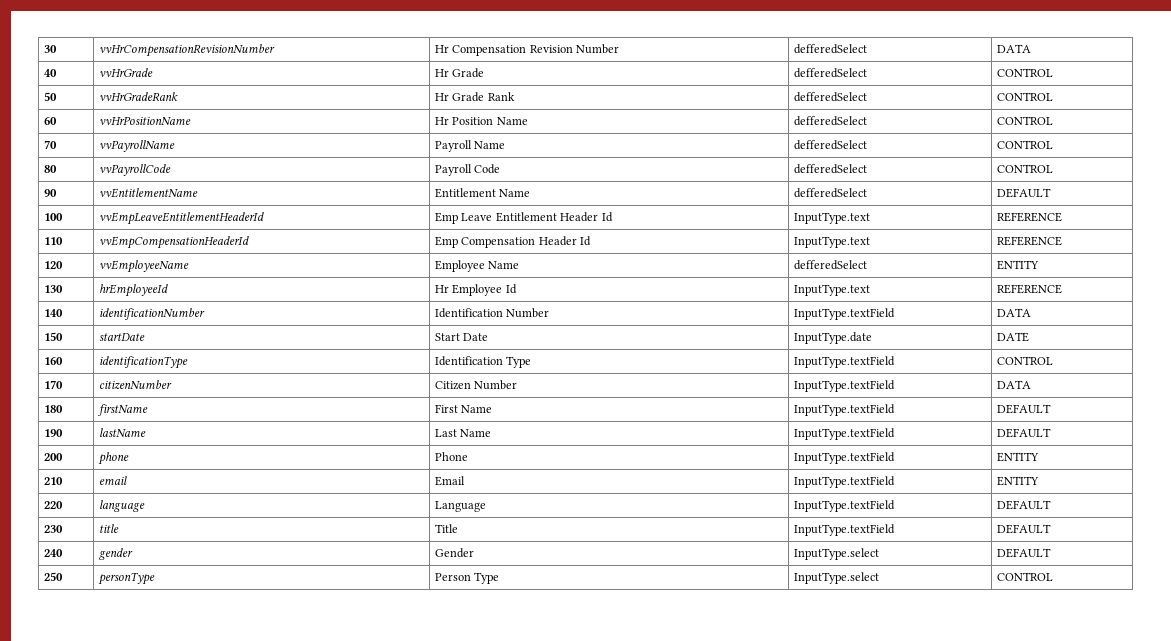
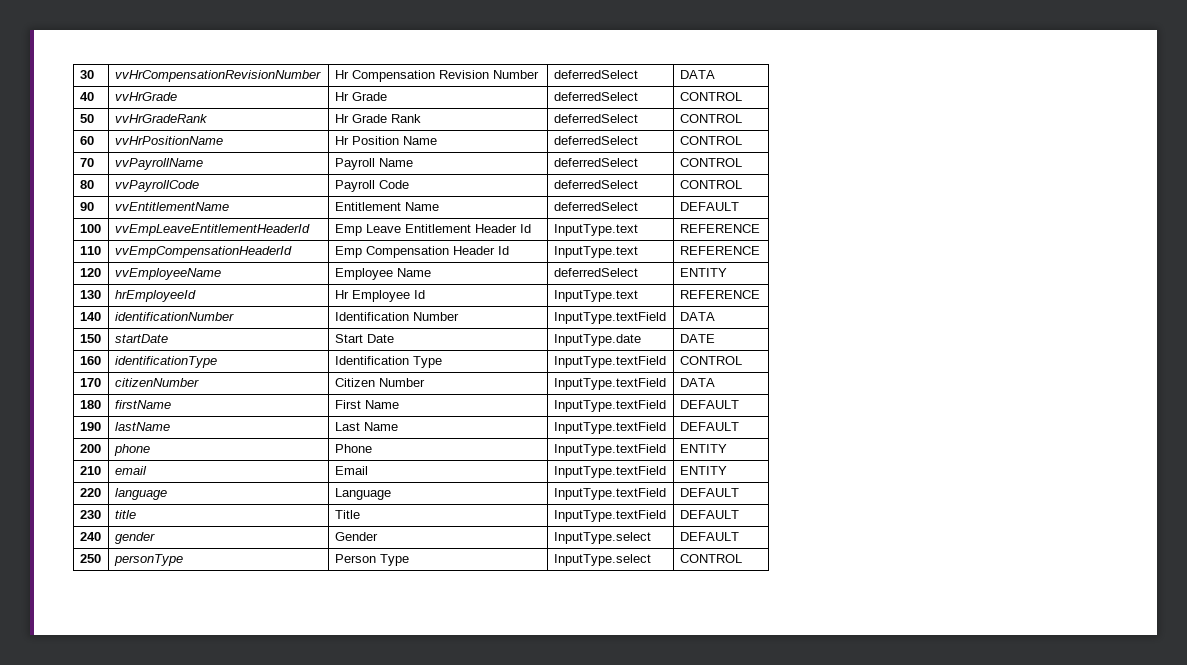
- 30 | vvHrCompensationRevisionNumber | Hr Compensation Revision Number | defferedSelect | DATA
+ 30 | vvHrCompensationRevisionNumber | Hr Compensation Revision Number | deferredSelect | DATA
- 40 | vvHrGrade | Hr Grade | defferedSelect | CONTROL
+ 40 | vvHrGrade | Hr Grade | deferredSelect | CONTROL
- 50 | vvHrGradeRank | Hr Grade Rank | defferedSelect | CONTROL
+ 50 | vvHrGradeRank | Hr Grade Rank | deferredSelect | CONTROL
- 60 | vvHrPositionName | Hr Position Name | defferedSelect | CONTROL
+ 60 | vvHrPositionName | Hr Position Name | deferredSelect | CONTROL
- 70 | vvPayrollName | Payroll Name | defferedSelect | CONTROL
+ 70 | vvPayrollName | Payroll Name | deferredSelect | CONTROL
- 80 | vvPayrollCode | Payroll Code | defferedSelect | CONTROL
+ 80 | vvPayrollCode | Payroll Code | deferredSelect | CONTROL
- 90 | vvEntitlementName | Entitlement Name | defferedSelect | DEFAULT
+ 90 | vvEntitlementName | Entitlement Name | deferredSelect | DEFAULT
- 120 | vvEmployeeName | Employee Name | defferedSelect | ENTITY
+ 120 | vvEmployeeName | Employee Name | deferredSelect | ENTITY

